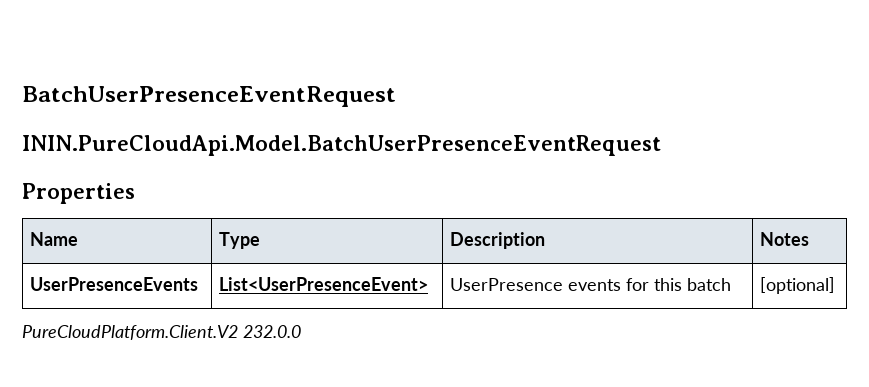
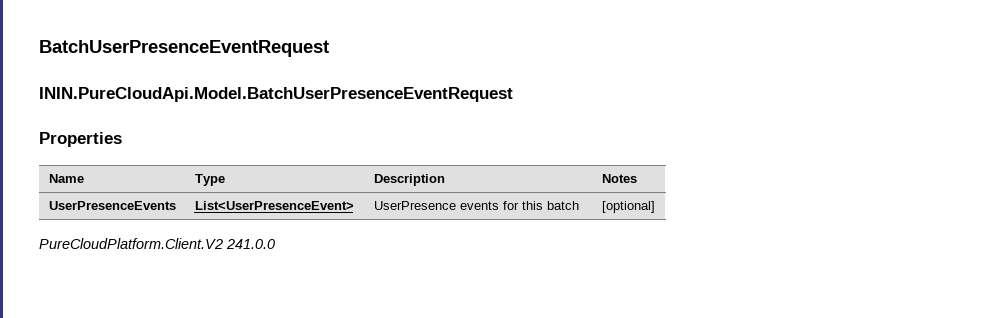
- PureCloudPlatform.Client.V2 232.0.0
+ PureCloudPlatform.Client.V2 241.0.0

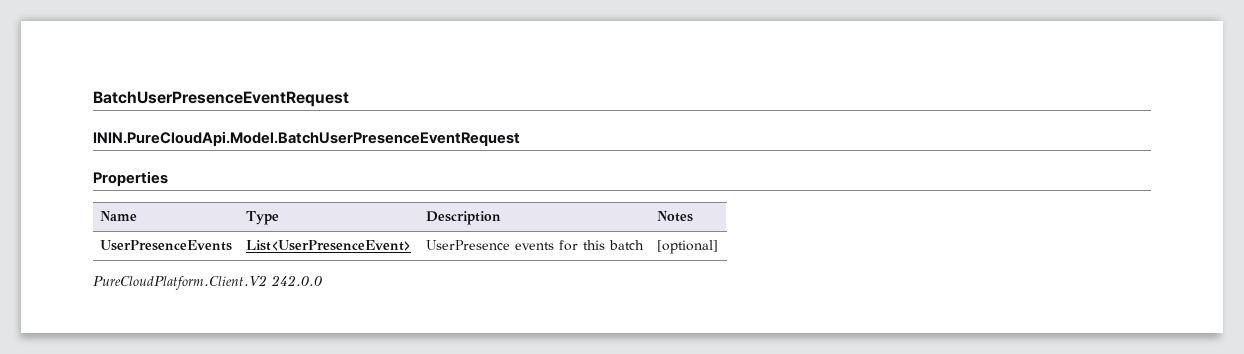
- PureCloudPlatform.Client.V2 241.0.0
+ PureCloudPlatform.Client.V2 242.0.0

